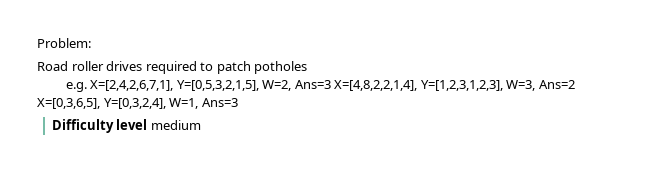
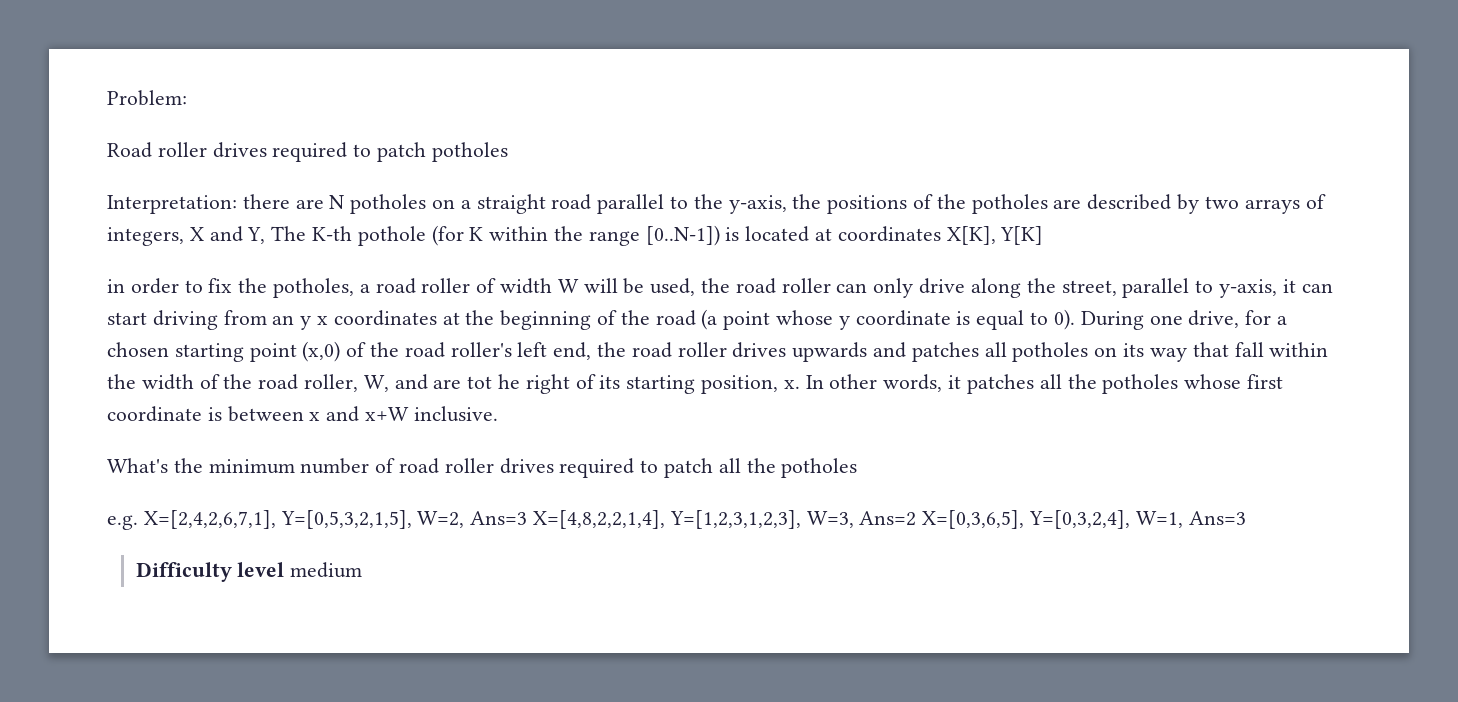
+ Interpretation: there are N potholes on a straight road parallel to the y-axis, the positions of the potholes are described by two arrays of integers, X and Y, The K-th pothole (for K within the range [0..N-1]) is located at coordinates X[K], Y[K]
+ in order to fix the potholes, a road roller of width W will be used, the road roller can only drive along the street, parallel to y-axis, it can start driving from an y x coordinates at the beginning of the road (a point whose y coordinate is equal to 0). During one drive, for a chosen starting point (x,0) of the road roller's left end, the road roller drives upwards and patches all potholes on its way that fall within the width of the road roller, W, and are tot he right of its starting position, x. In other words, it patches all the potholes whose first coordinate is between x and x+W inclusive.
+ What's the minimum number of road roller drives required to patch all the potholes

